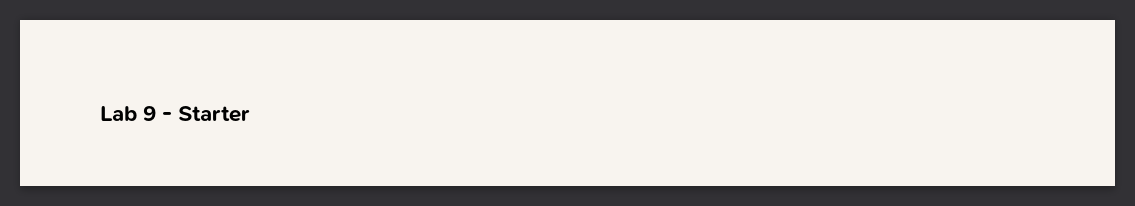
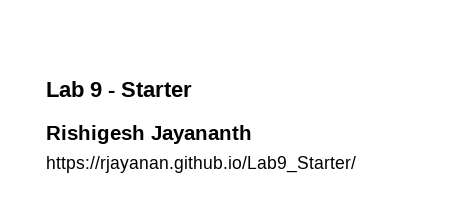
+ Rishigesh Jayananth
+ https://rjayanan.github.io/Lab9_Starter/

